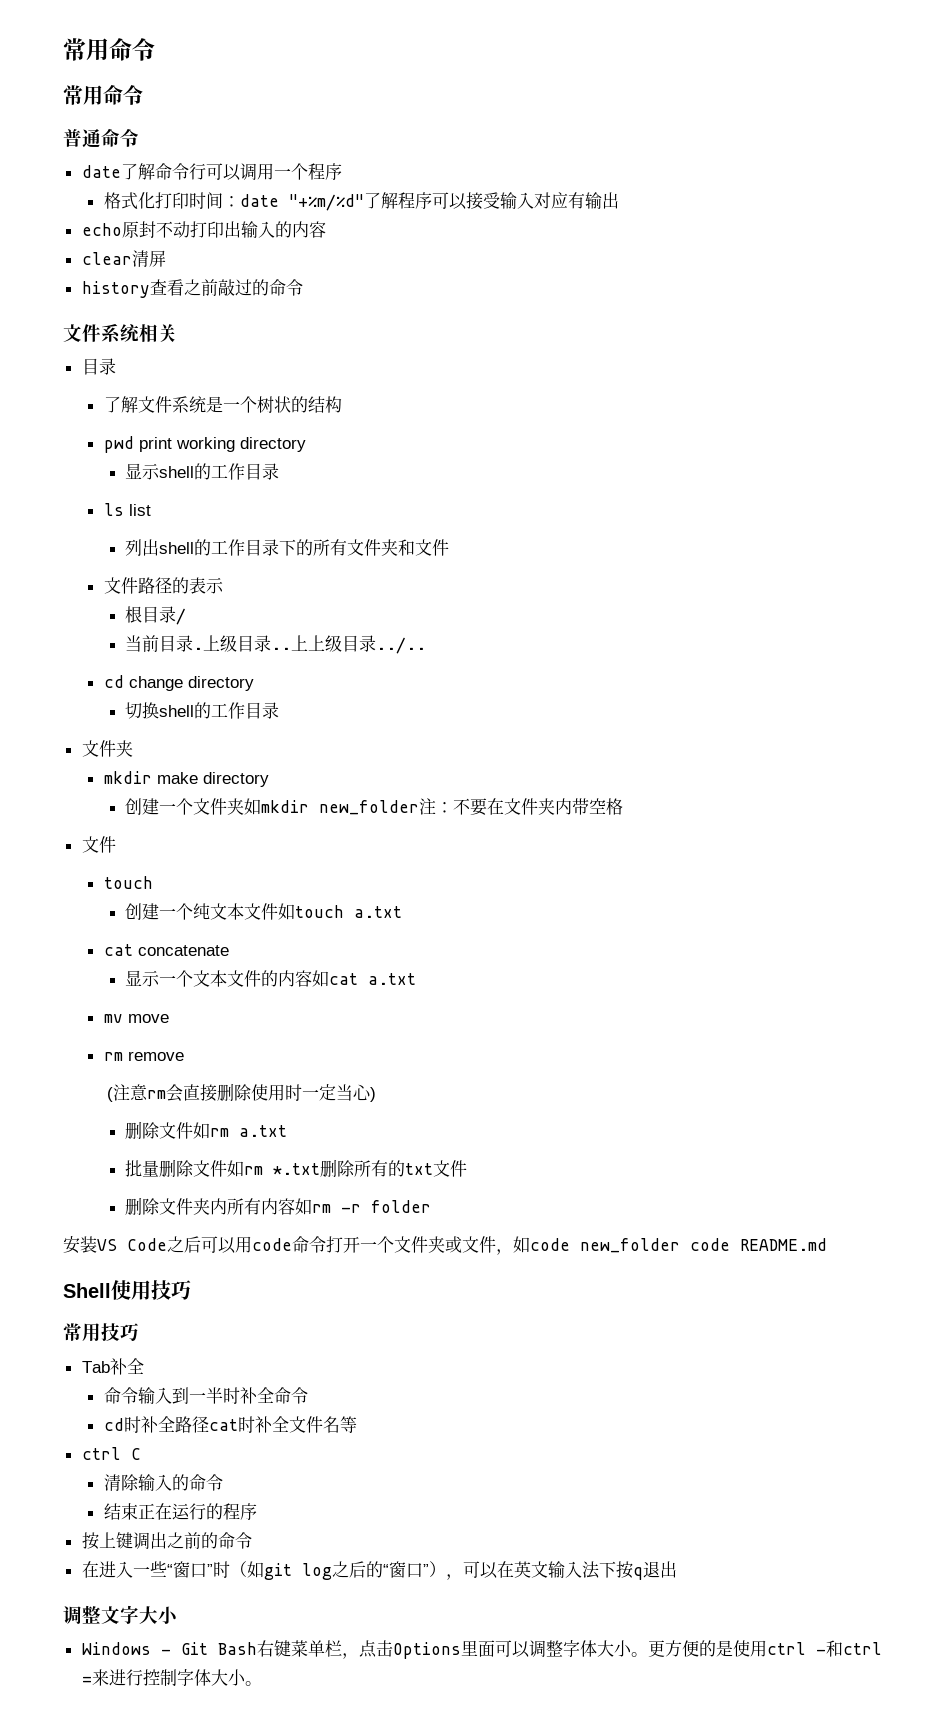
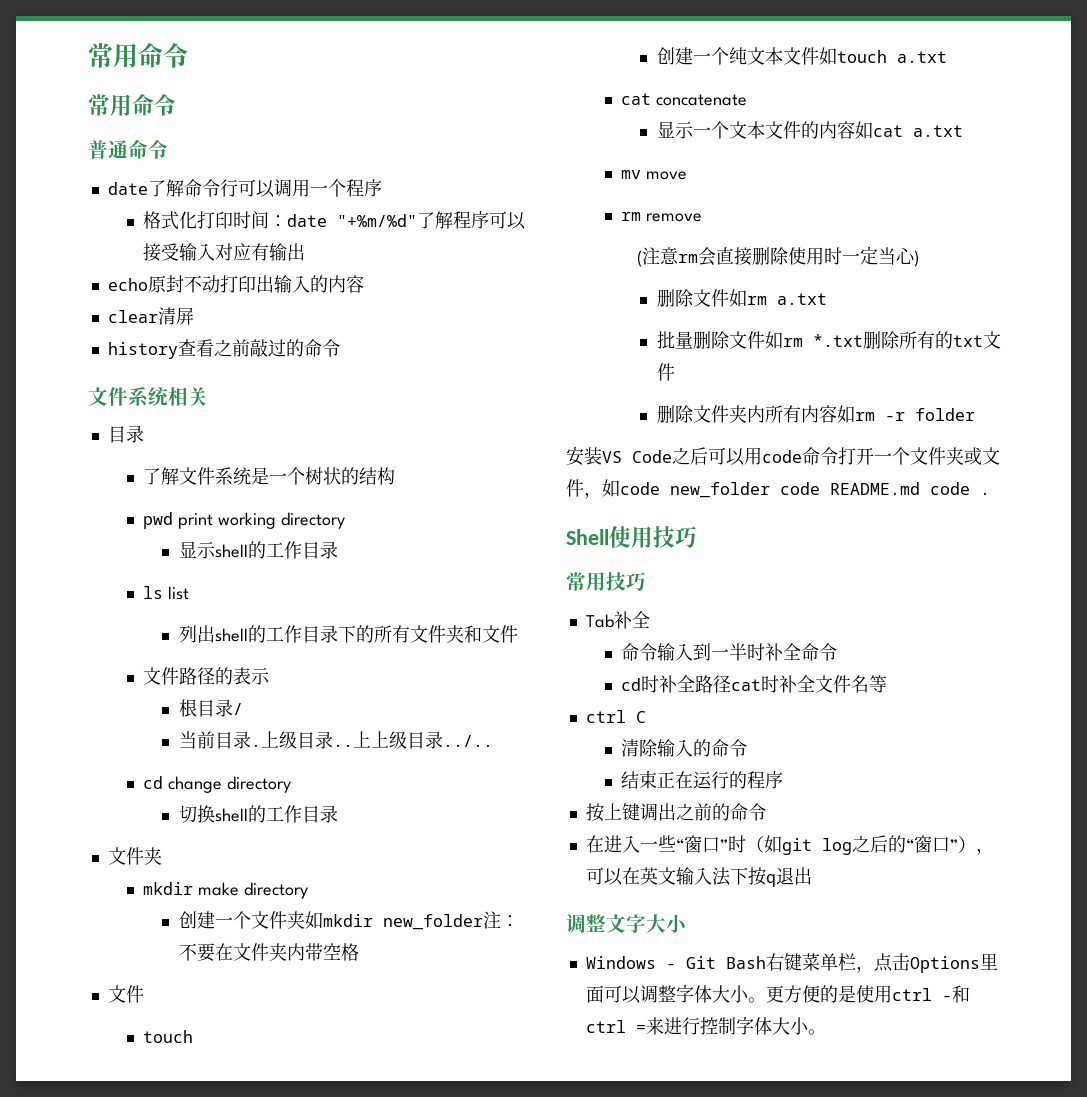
- 安装VS Code之后可以用code命令打开一个文件夹或文件，如code new_folder code README.md
+ 安装VS Code之后可以用code命令打开一个文件夹或文件，如code new_folder code README.md code .

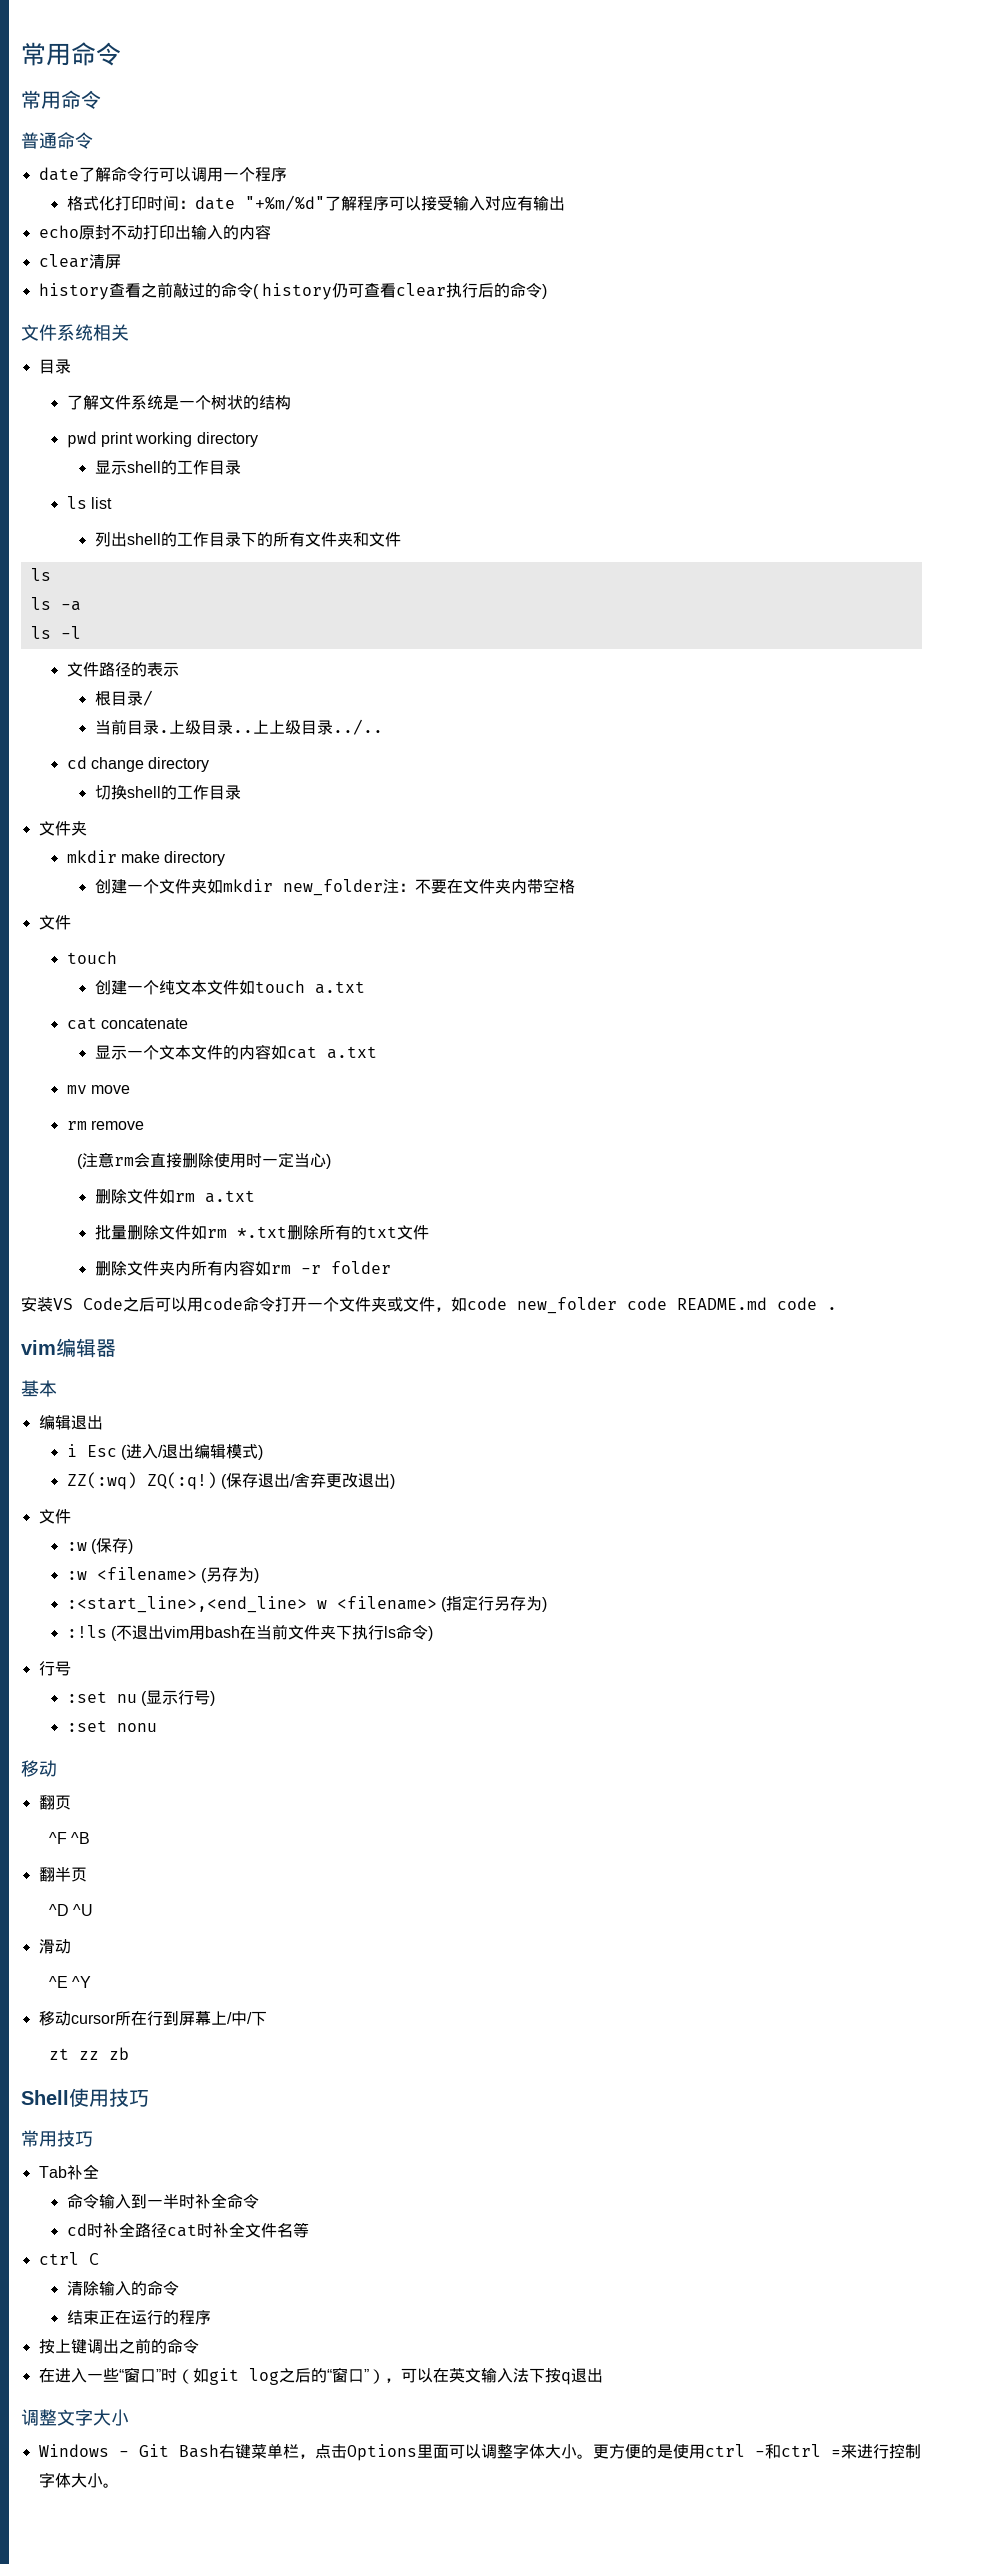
- history查看之前敲过的命令
+ history查看之前敲过的命令( history仍可查看clear执行后的命令)
  列出shell的工作目录下的所有文件夹和文件
+ ls
+ ls -a
+ ls -l
+ vim编辑器
+ 基本
+ 编辑退出
+ i Esc (进入/退出编辑模式)
+ ZZ(:wq) ZQ(:q!) (保存退出/舍弃更改退出)
+ 文件
+ :w (保存)
+ :w <filename> (另存为)
+ :<start_line>,<end_line> w <filename> (指定行另存为)
+ :!ls (不退出vim用bash在当前文件夹下执行ls命令)
+ 行号
+ :set nu (显示行号)
+ :set nonu
+ 移动
+ 翻页
+ ^F ^B
+ 翻半页
+ ^D ^U
+ 滑动
+ ^E ^Y
+ 移动cursor所在行到屏幕上/中/下
+ zt zz zb

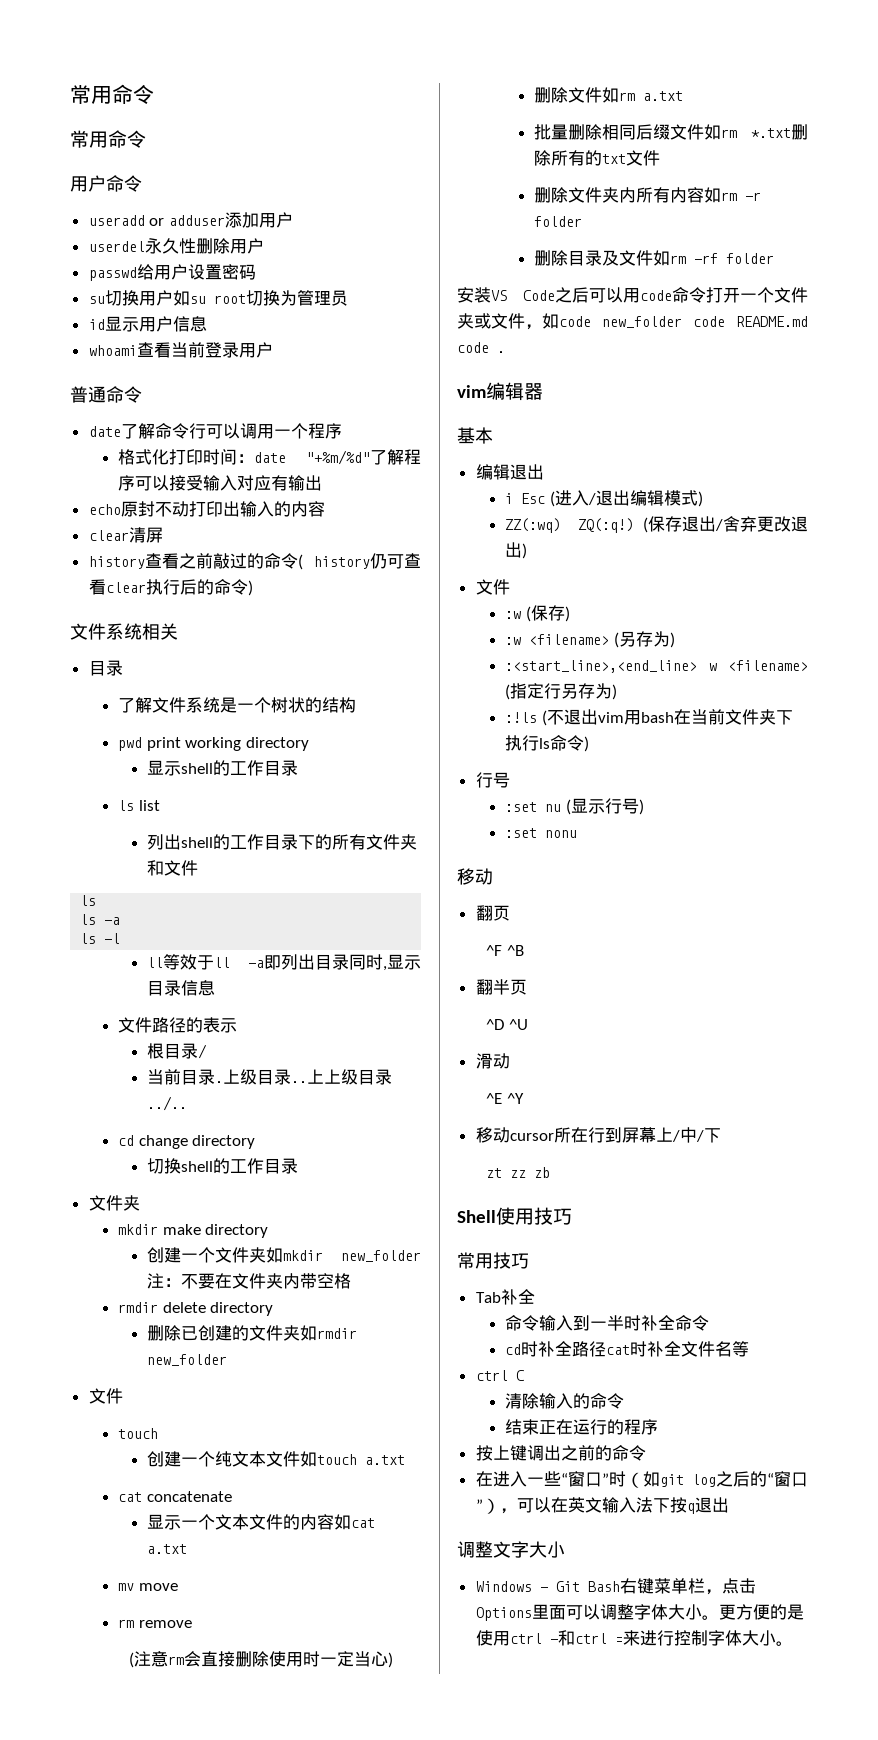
+ 用户命令
+ useradd or adduser添加用户
+ userdel永久性删除用户
+ passwd给用户设置密码
+ su切换用户如su root切换为管理员
+ id显示用户信息
+ whoami查看当前登录用户
+ ll等效于ll -a即列出目录同时,显示目录信息
+ rmdir delete directory
+ 删除已创建的文件夹如rmdir new_folder
- 批量删除文件如rm *.txt删除所有的txt文件
+ 批量删除相同后缀文件如rm *.txt删除所有的txt文件
+ 删除目录及文件如rm -rf folder

